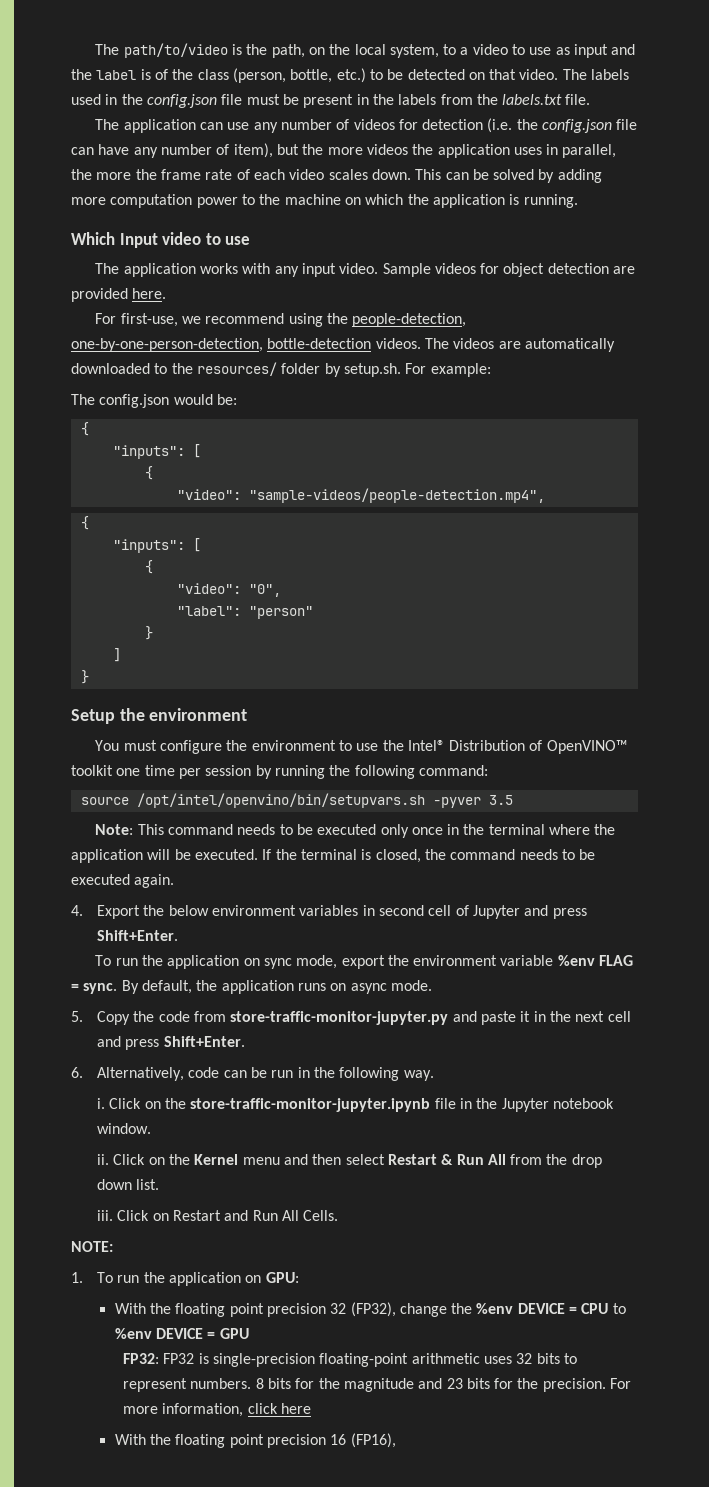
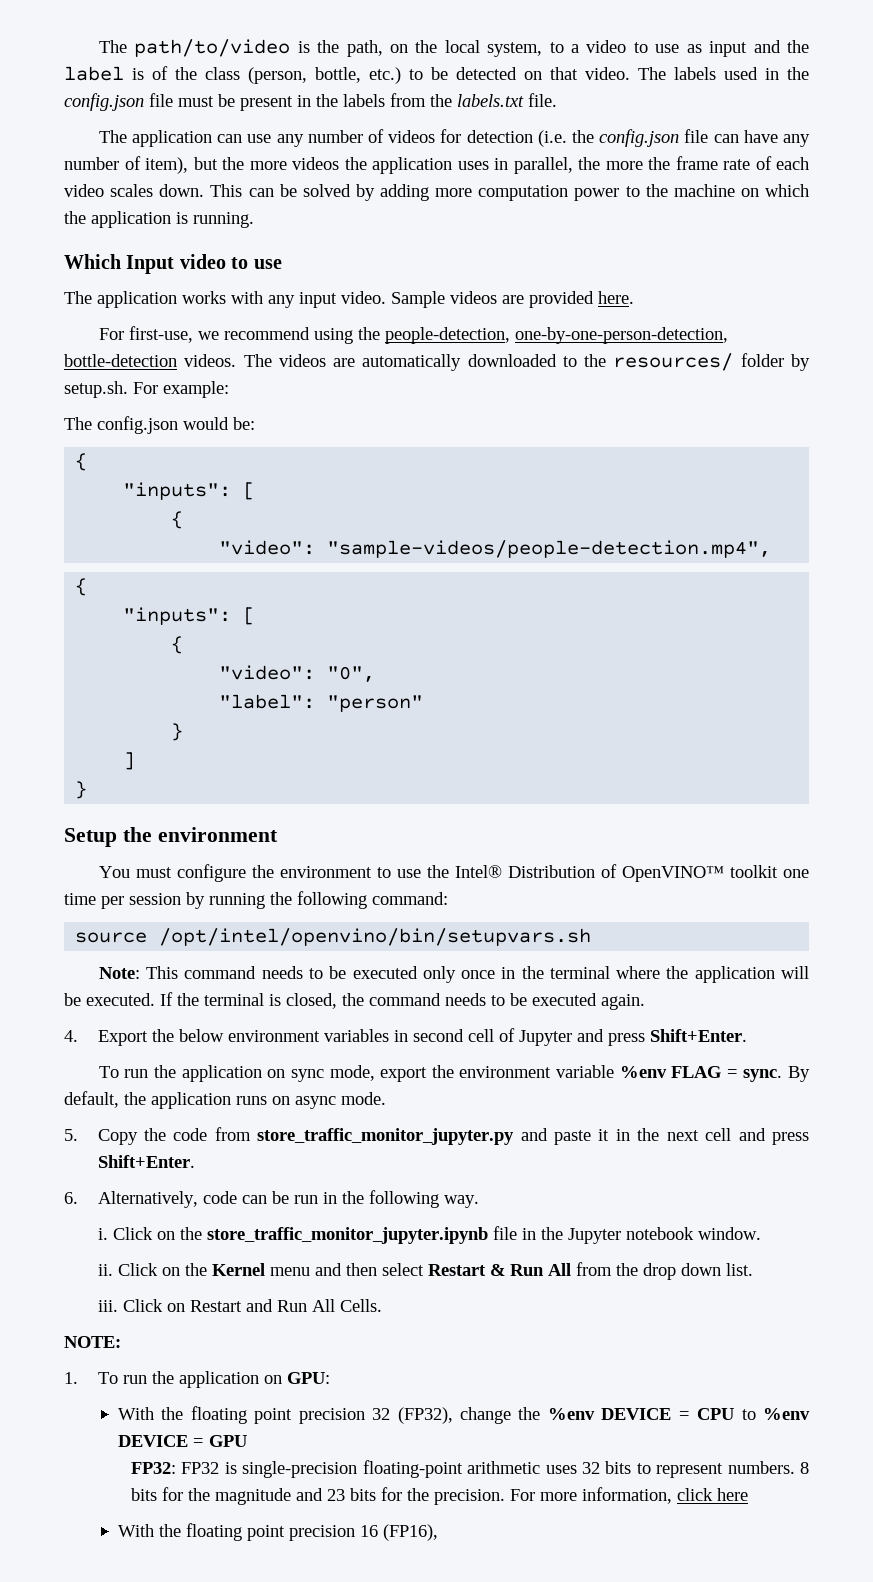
- Sample videos for object detection are provided here.
+ Sample videos are provided here.
- source /opt/intel/openvino/bin/setupvars.sh -pyver 3.5
+ source /opt/intel/openvino/bin/setupvars.sh
- 5. Copy the code from store-traffic-monitor-jupyter.py and paste it in the next cell and press Shift+Enter.
+ 5. Copy the code from store_traffic_monitor_jupyter.py and paste it in the next cell and press Shift+Enter.
- Click on the store-traffic-monitor-jupyter.ipynb file in the Jupyter notebook window.
+ Click on the store_traffic_monitor_jupyter.ipynb file in the Jupyter notebook window.

